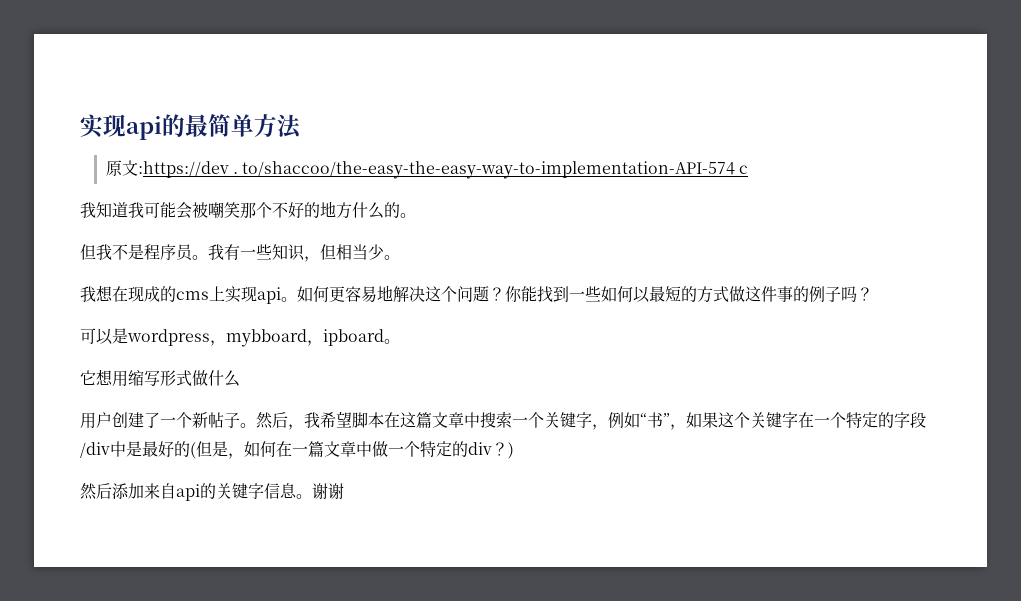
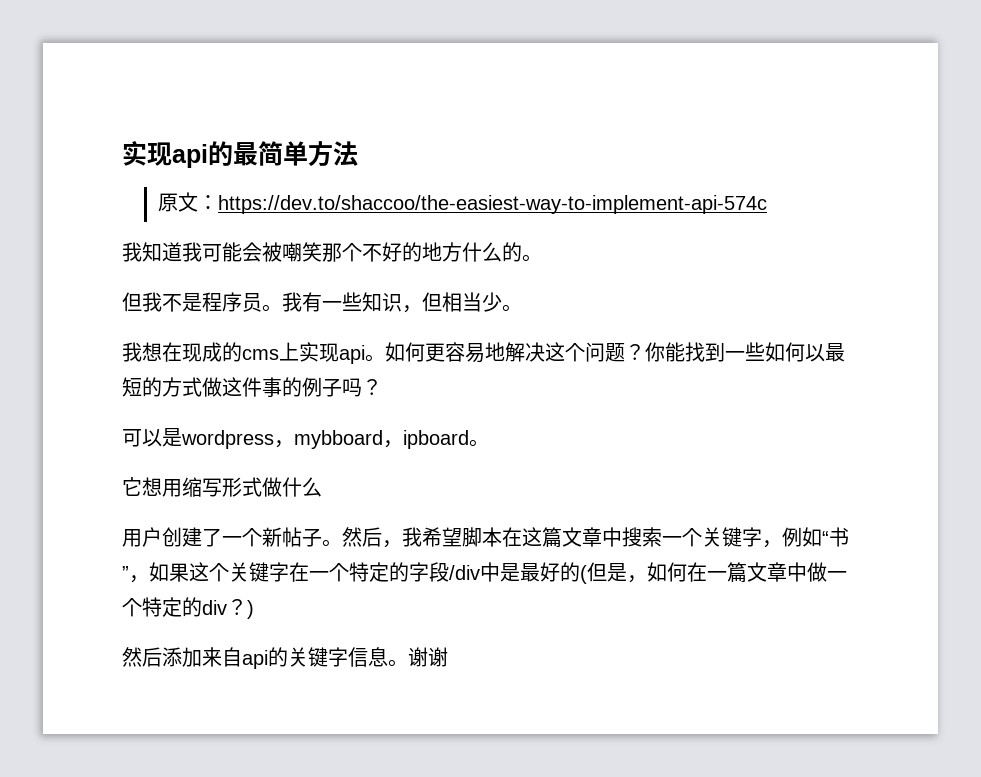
- 原文:https://dev . to/shaccoo/the-easy-the-easy-way-to-implementation-API-574 c
+ 原文：https://dev.to/shaccoo/the-easiest-way-to-implement-api-574c

